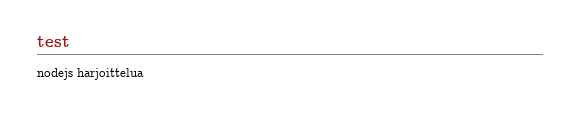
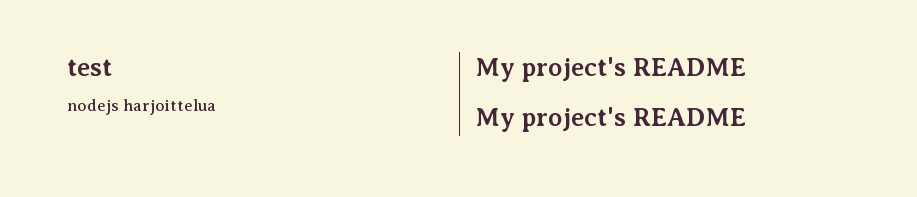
  nodejs harjoittelua
+ My project's README
+ My project's README

